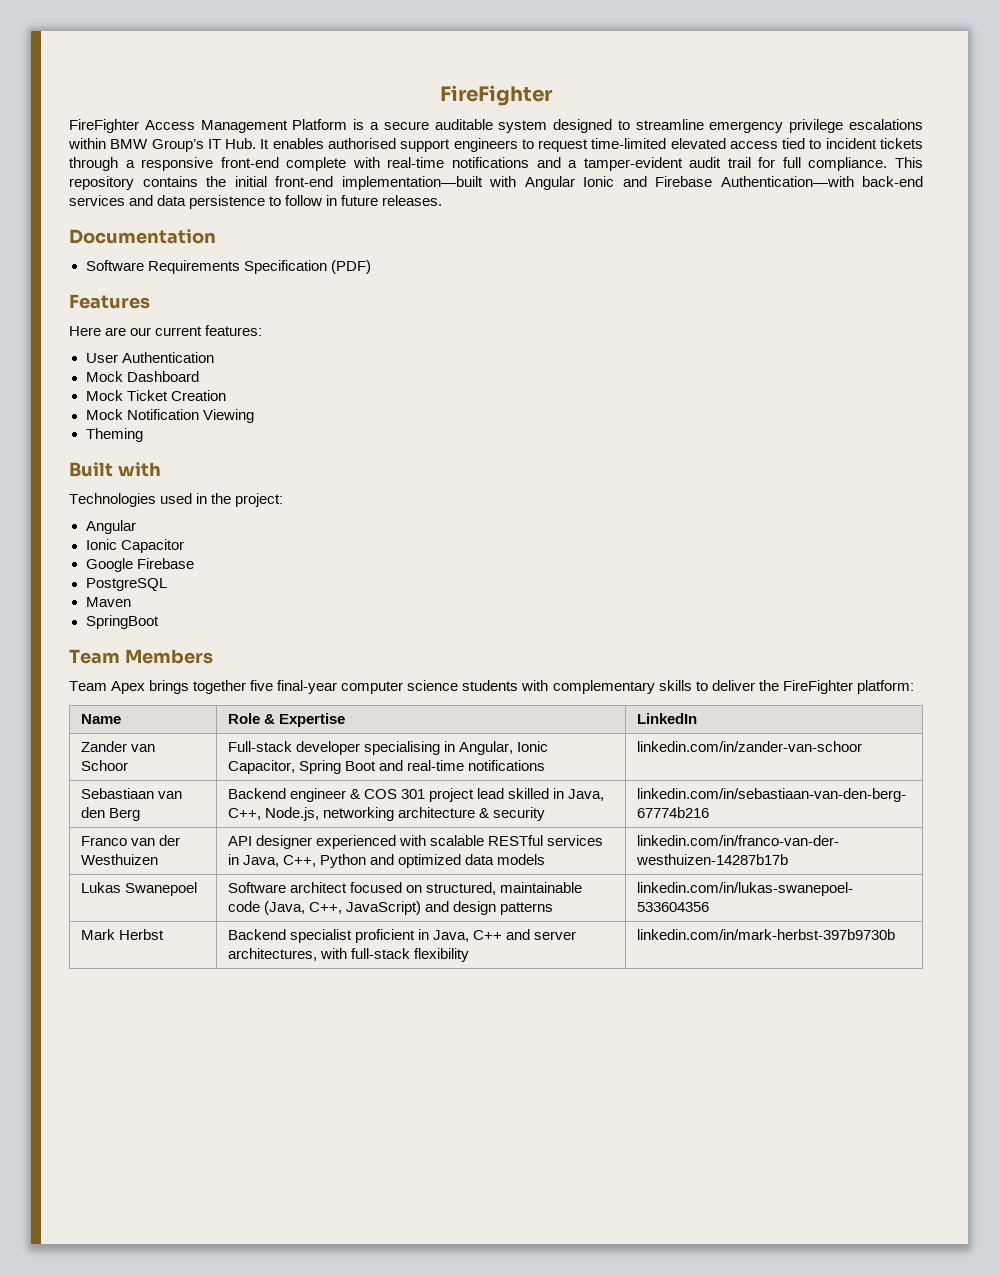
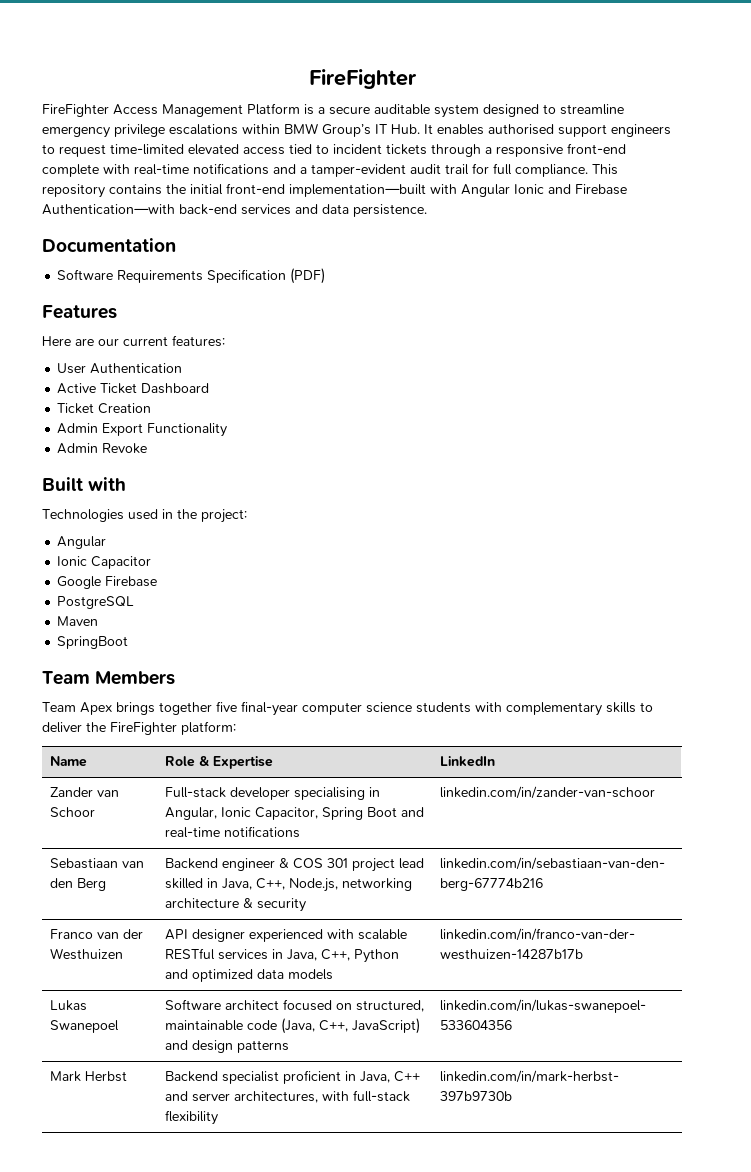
- This repository contains the initial front-end implementation—built with Angular Ionic and Firebase Authentication—with back-end services and data persistence to follow in future releases.
+ This repository contains the initial front-end implementation—built with Angular Ionic and Firebase Authentication—with back-end services and data persistence.
- Mock Dashboard
+ Active Ticket Dashboard
- Mock Ticket Creation
+ Ticket Creation
- Mock Notification Viewing
- Theming
+ Admin Export Functionality
+ Admin Revoke

